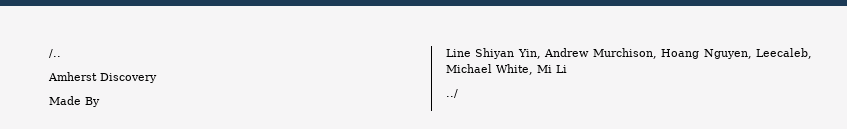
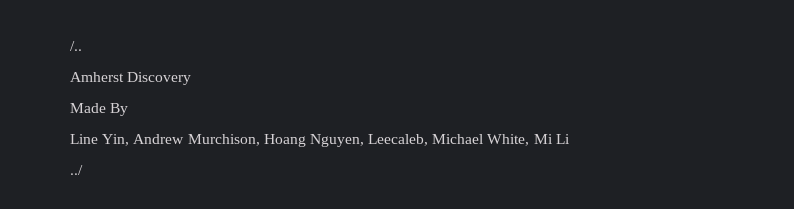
- Line Shiyan Yin, Andrew Murchison, Hoang Nguyen, Leecaleb, Michael White, Mi Li
+ Line Yin, Andrew Murchison, Hoang Nguyen, Leecaleb, Michael White, Mi Li

